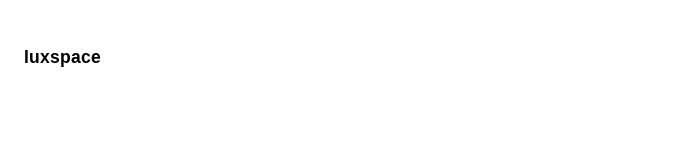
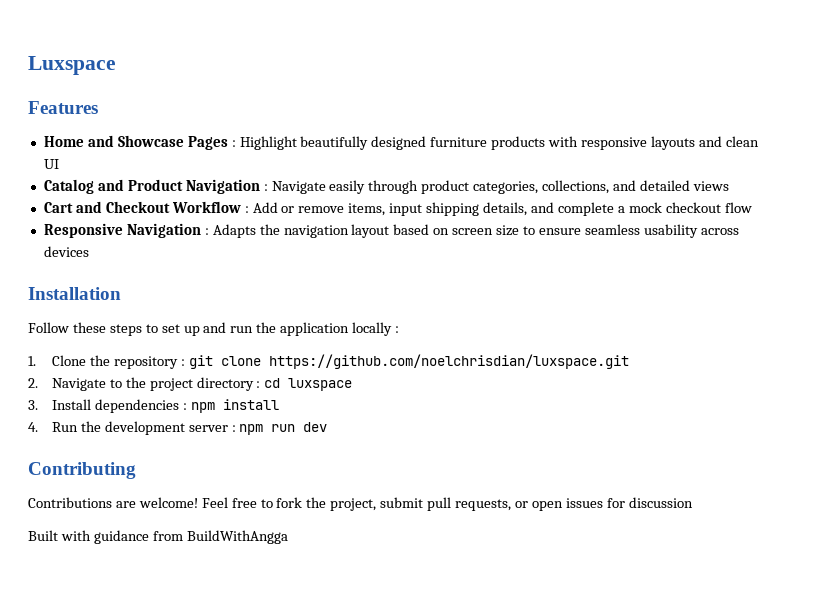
- luxspace
+ Luxspace
+ Features
+ Home and Showcase Pages : Highlight beautifully designed furniture products with responsive layouts and clean UI
+ Catalog and Product Navigation : Navigate easily through product categories, collections, and detailed views
+ Cart and Checkout Workflow : Add or remove items, input shipping details, and complete a mock checkout flow
+ Responsive Navigation : Adapts the navigation layout based on screen size to ensure seamless usability across devices
+ Installation
+ Follow these steps to set up and run the application locally :
+ 1. Clone the repository : git clone https://github.com/noelchrisdian/luxspace.git
+ 2. Navigate to the project directory : cd luxspace
+ 3. Install dependencies : npm install
+ 4. Run the development server : npm run dev
+ Contributing
+ Contributions are welcome! Feel free to fork the project, submit pull requests, or open issues for discussion
+ Built with guidance from BuildWithAngga

